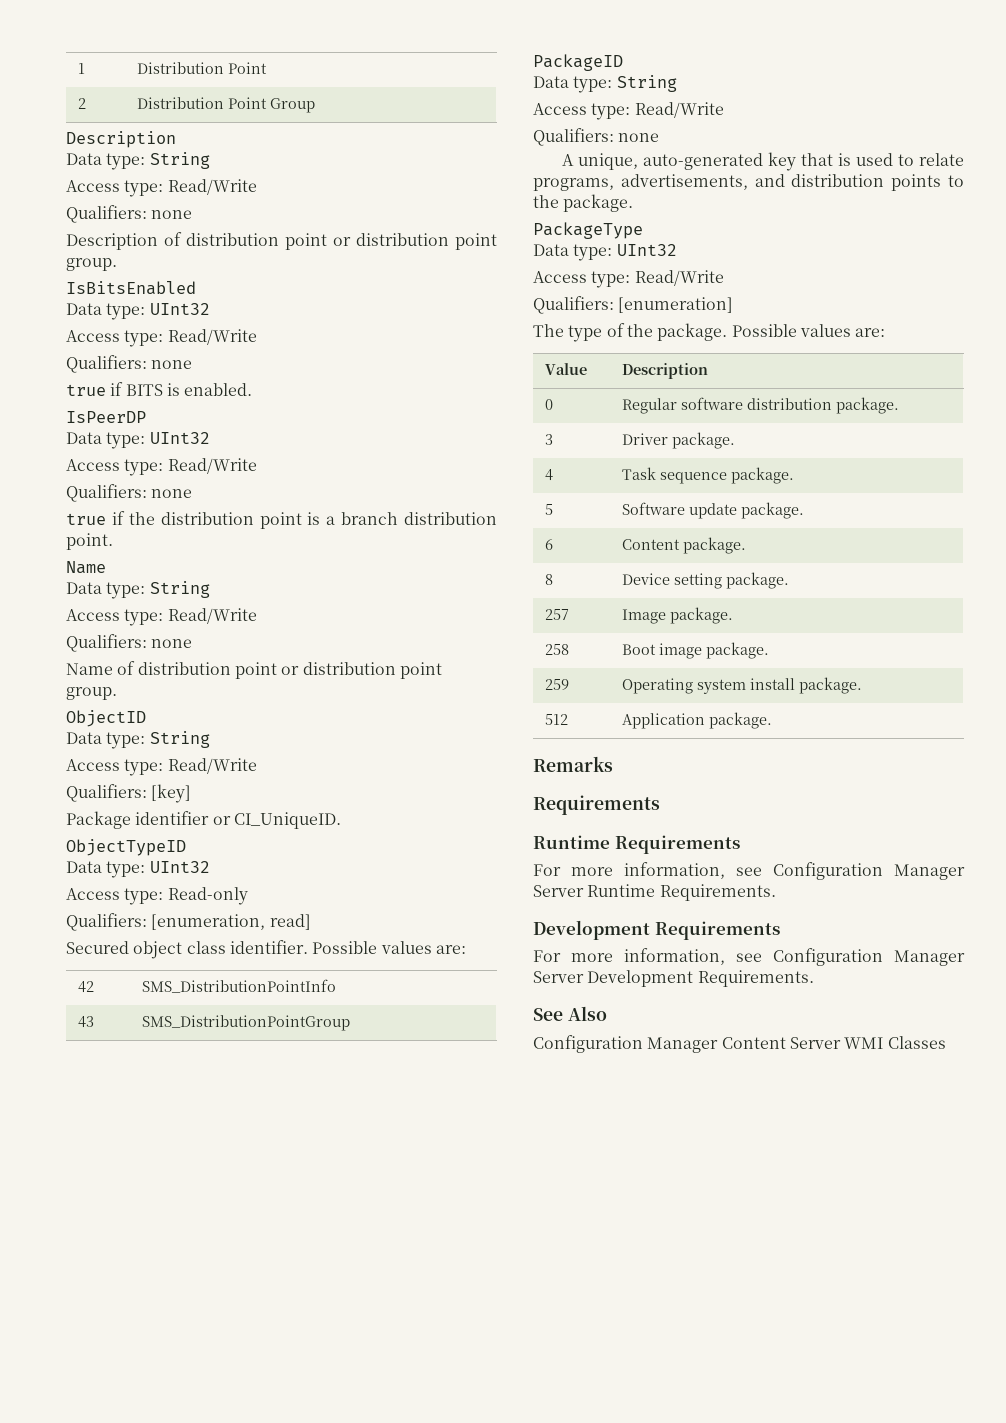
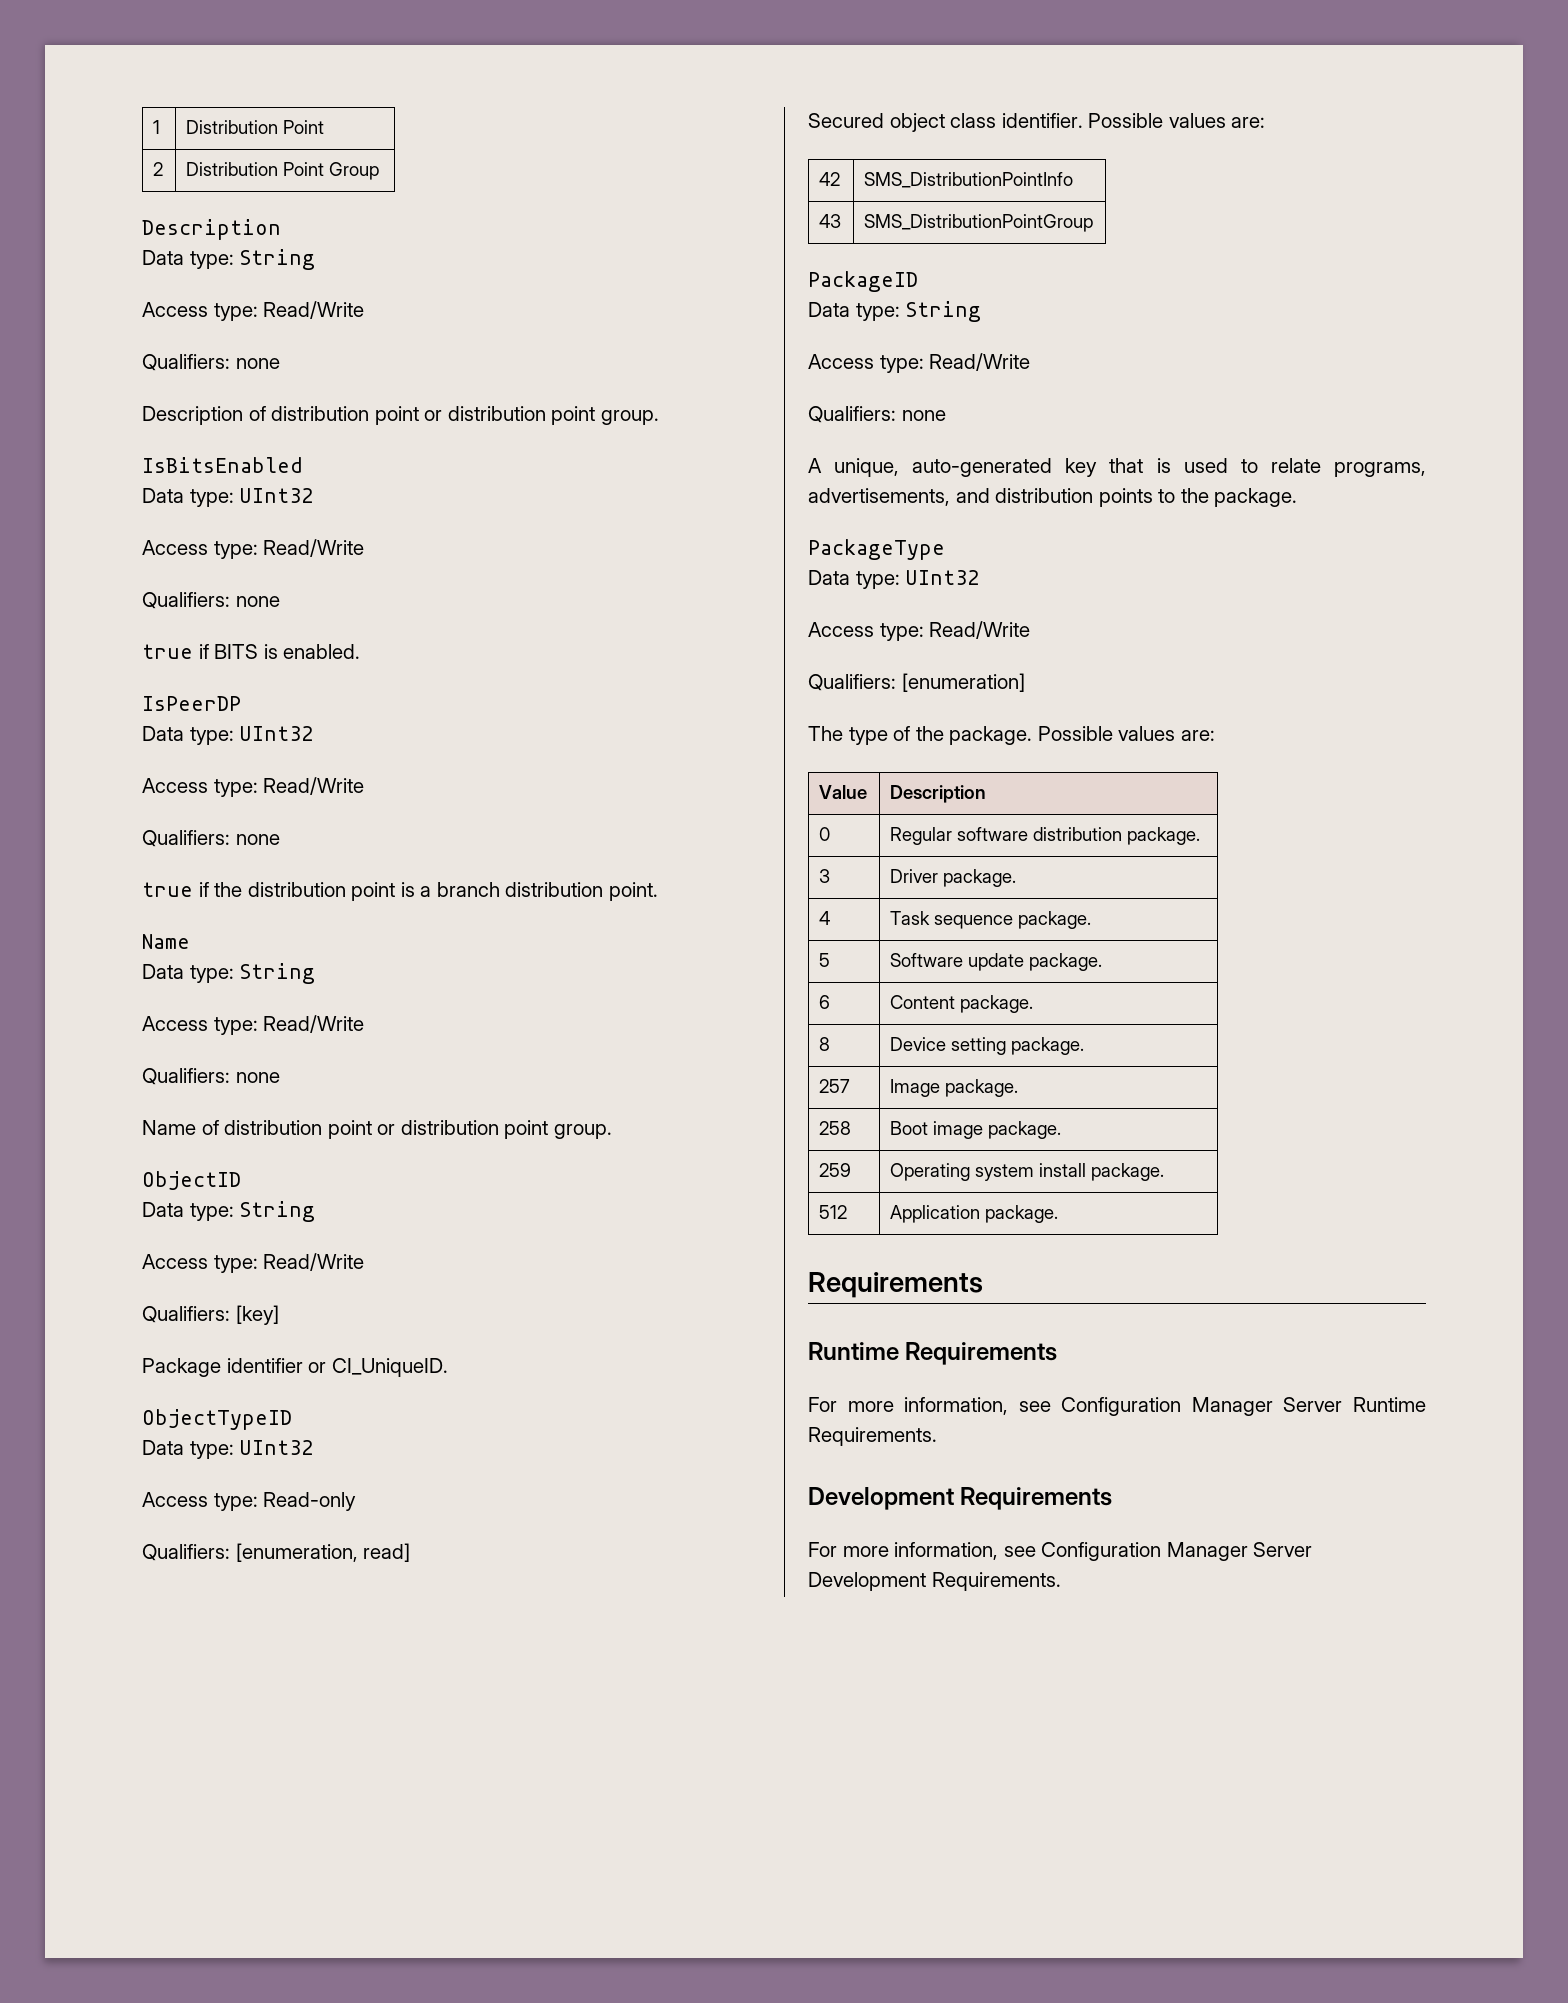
- Remarks
- See Also
- Configuration Manager Content Server WMI Classes

